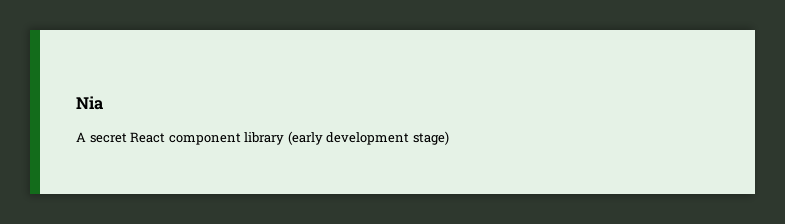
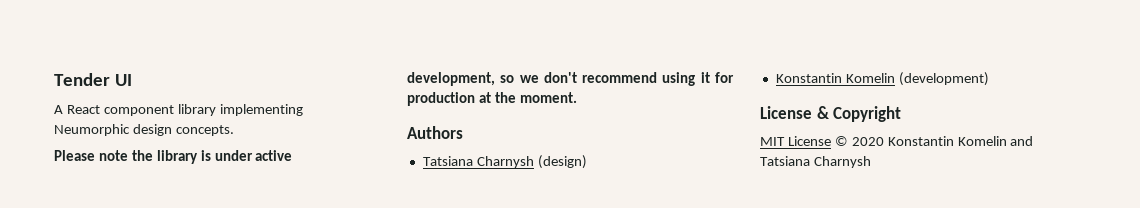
- Nia
+ Tender UI
- A secret React component library (early development stage)
+ A React component library implementing Neumorphic design concepts.
+ Please note the library is under active development, so we don't recommend using it for production at the moment.
+ Authors
+ Tatsiana Charnysh (design)
+ Konstantin Komelin (development)
+ License & Copyright
+ MIT License © 2020 Konstantin Komelin and Tatsiana Charnysh

